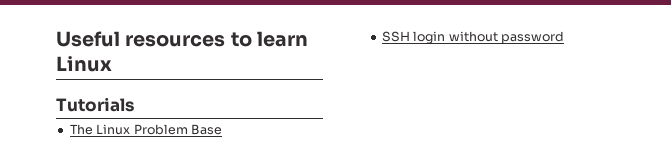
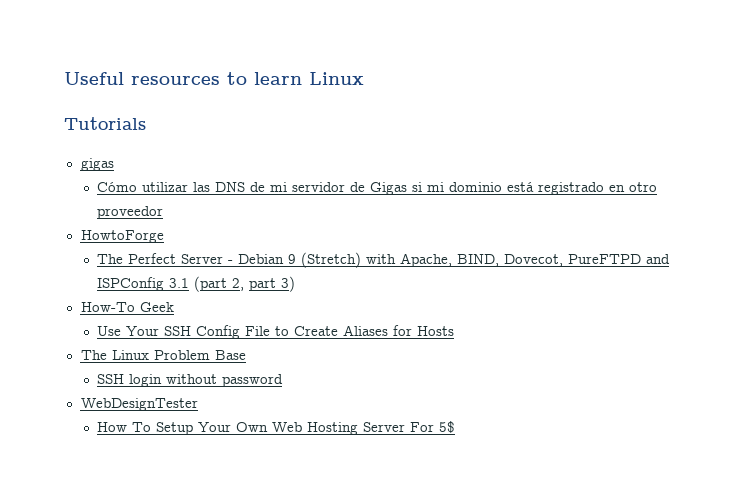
+ gigas
+ Cómo utilizar las DNS de mi servidor de Gigas si mi dominio está registrado en otro proveedor
+ HowtoForge
+ The Perfect Server - Debian 9 (Stretch) with Apache, BIND, Dovecot, PureFTPD and ISPConfig 3.1 (part 2, part 3)
+ How-To Geek
+ Use Your SSH Config File to Create Aliases for Hosts
+ WebDesignTester
+ How To Setup Your Own Web Hosting Server For 5$

